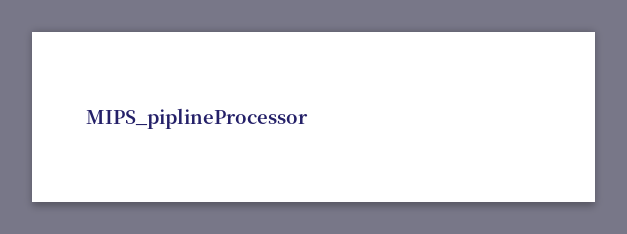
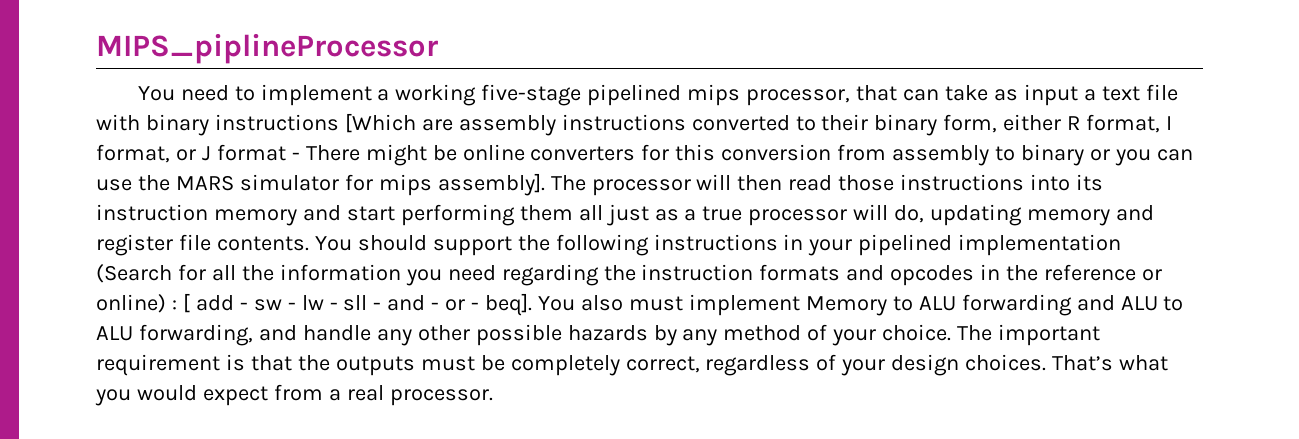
+ You need to implement a working five-stage pipelined mips processor, that can take as input a text file with binary instructions [Which are assembly instructions converted to their binary form, either R format, I format, or J format - There might be online converters for this conversion from assembly to binary or you can use the MARS simulator for mips assembly]. The processor will then read those instructions into its instruction memory and start performing them all just as a true processor will do, updating memory and register file contents. You should support the following instructions in your pipelined implementation (Search for all the information you need regarding the instruction formats and opcodes in the reference or online) : [ add - sw - lw - sll - and - or - beq]. You also must implement Memory to ALU forwarding and ALU to ALU forwarding, and handle any other possible hazards by any method of your choice. The important requirement is that the outputs must be completely correct, regardless of your design choices. That’s what you would expect from a real processor.

